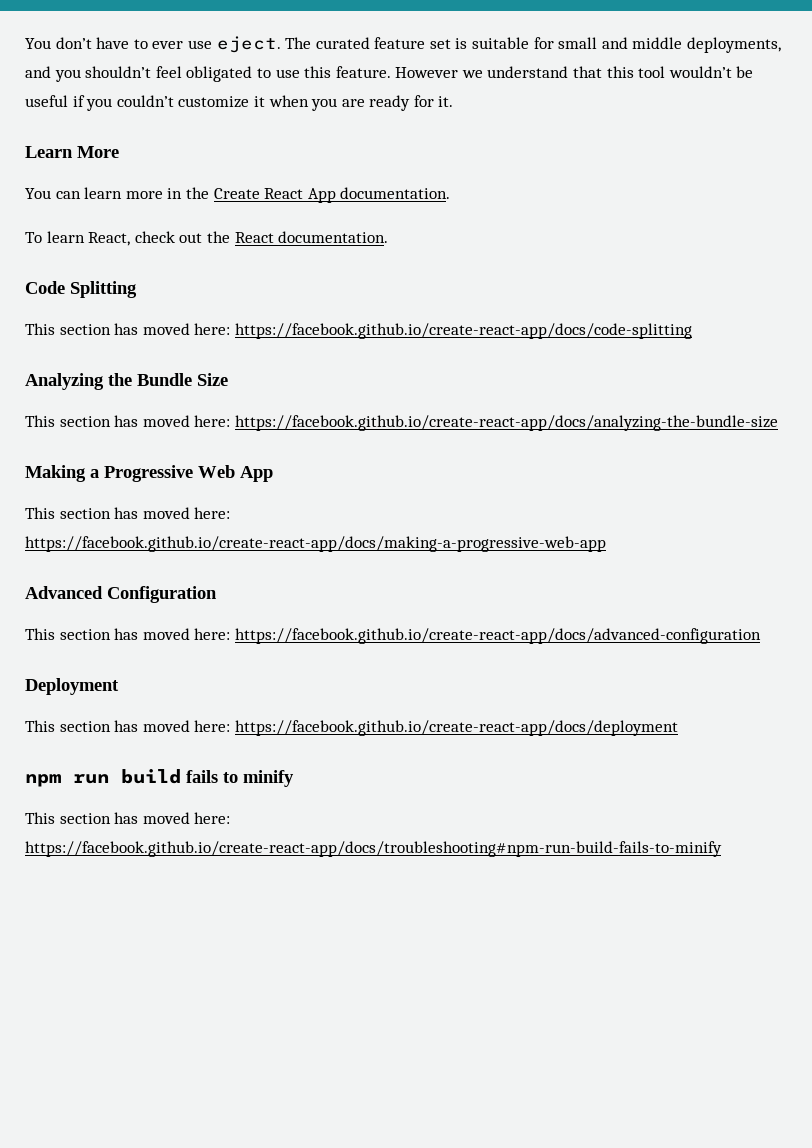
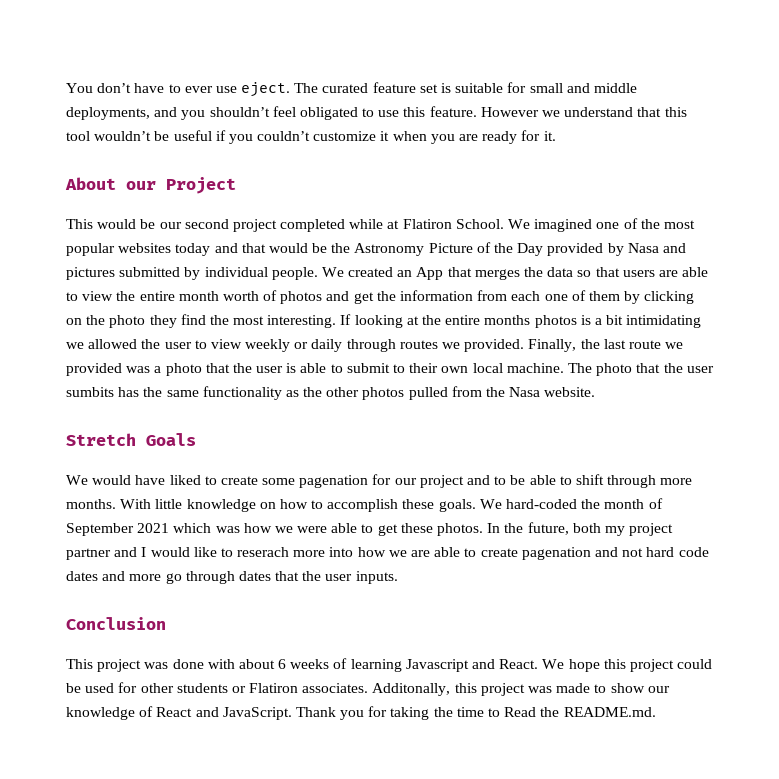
- Learn More
- You can learn more in the Create React App documentation.
- To learn React, check out the React documentation.
- Code Splitting
- This section has moved here: https://facebook.github.io/create-react-app/docs/code-splitting
- Analyzing the Bundle Size
- This section has moved here: https://facebook.github.io/create-react-app/docs/analyzing-the-bundle-size
- Making a Progressive Web App
- This section has moved here: https://facebook.github.io/create-react-app/docs/making-a-progressive-web-app
- Advanced Configuration
- This section has moved here: https://facebook.github.io/create-react-app/docs/advanced-configuration
- Deployment
- This section has moved here: https://facebook.github.io/create-react-app/docs/deployment
- npm run build fails to minify
- This section has moved here: https://facebook.github.io/create-react-app/docs/troubleshooting#npm-run-build-fails-to-minify
+ About our Project
+ This would be our second project completed while at Flatiron School. We imagined one of the most popular websites today and that would be the Astronomy Picture of the Day provided by Nasa and pictures submitted by individual people. We created an App that merges the data so that users are able to view the entire month worth of photos and get the information from each one of them by clicking on the photo they find the most interesting. If looking at the entire months photos is a bit intimidating we allowed the user to view weekly or daily through routes we provided. Finally, the last route we provided was a photo that the user is able to submit to their own local machine. The photo that the user sumbits has the same functionality as the other photos pulled from the Nasa website.
+ Stretch Goals
+ We would have liked to create some pagenation for our project and to be able to shift through more months. With little knowledge on how to accomplish these goals. We hard-coded the month of September 2021 which was how we were able to get these photos. In the future, both my project partner and I would like to reserach more into how we are able to create pagenation and not hard code dates and more go through dates that the user inputs.
+ Conclusion
+ This project was done with about 6 weeks of learning Javascript and React. We hope this project could be used for other students or Flatiron associates. Additonally, this project was made to show our knowledge of React and JavaScript. Thank you for taking the time to Read the README.md.

